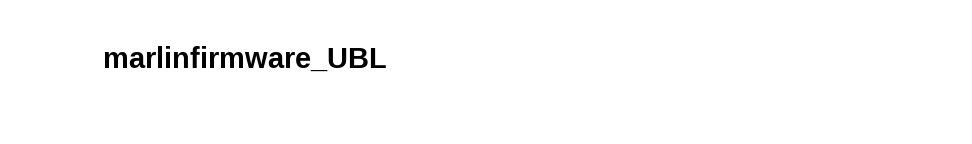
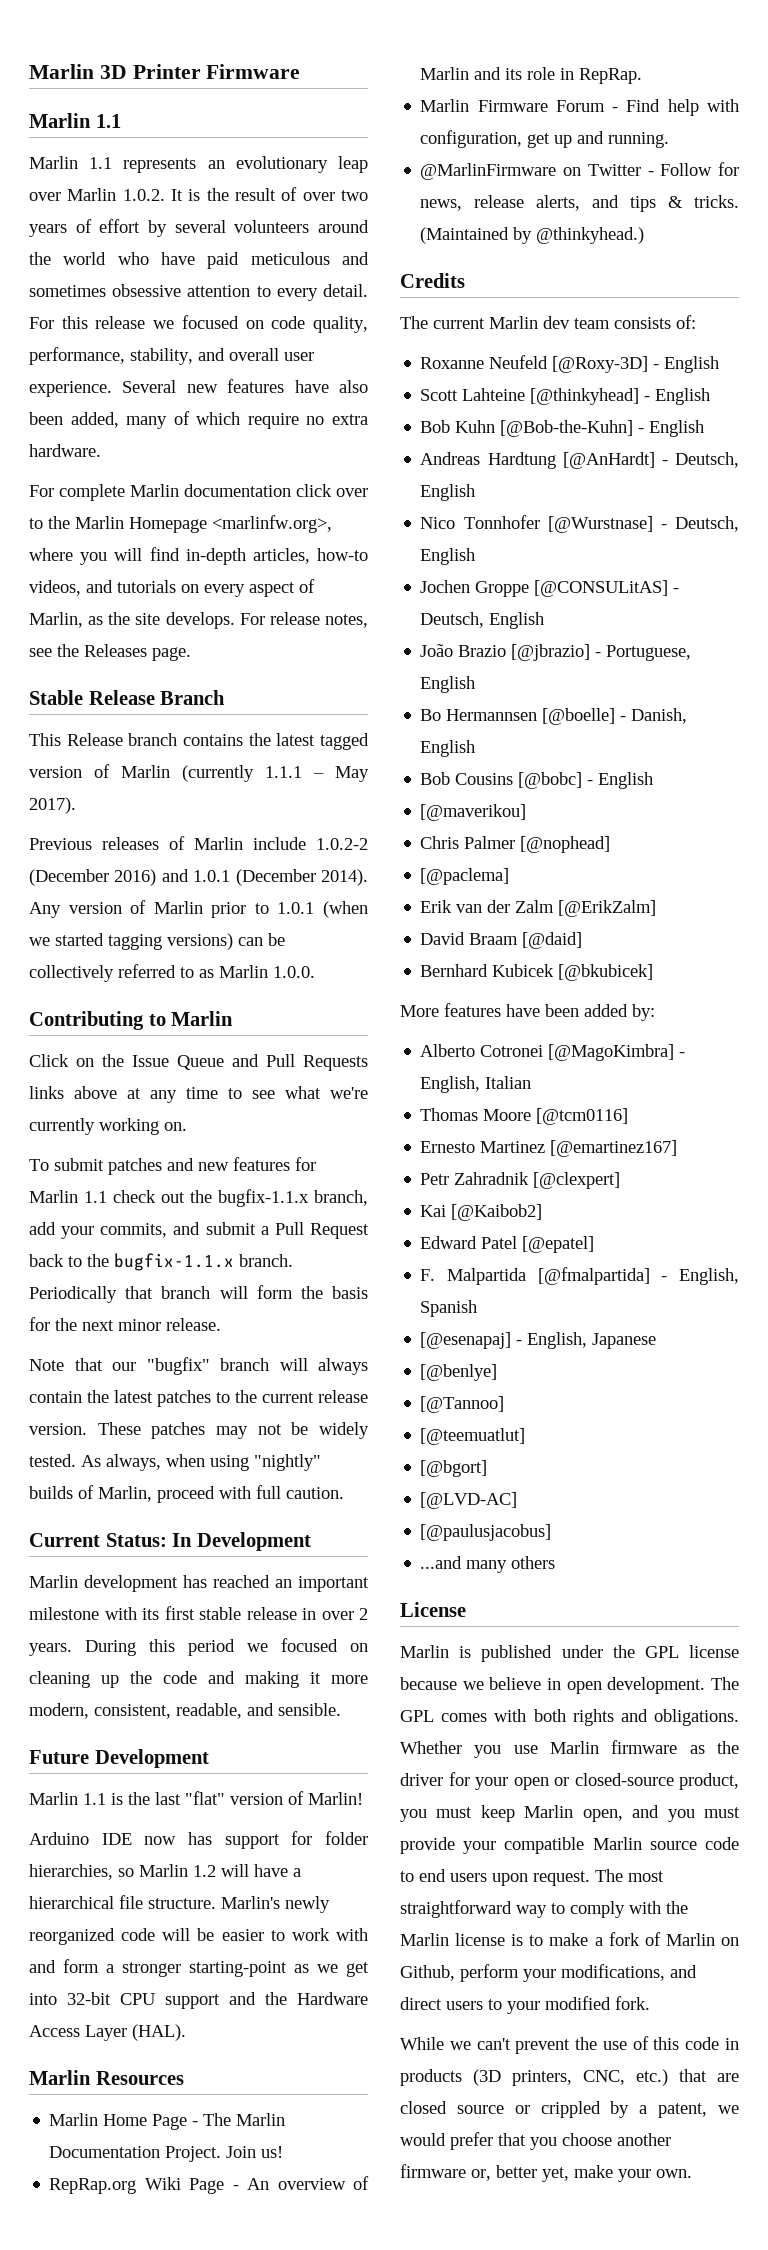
- marlinfirmware_UBL
+ Marlin 3D Printer Firmware
+ Marlin 1.1
+ Marlin 1.1 represents an evolutionary leap over Marlin 1.0.2. It is the result of over two years of effort by several volunteers around the world who have paid meticulous and sometimes obsessive attention to every detail. For this release we focused on code quality, performance, stability, and overall user experience. Several new features have also been added, many of which require no extra hardware.
+ For complete Marlin documentation click over to the Marlin Homepage <marlinfw.org>, where you will find in-depth articles, how-to videos, and tutorials on every aspect of Marlin, as the site develops. For release notes, see the Releases page.
+ Stable Release Branch
+ This Release branch contains the latest tagged version of Marlin (currently 1.1.1 – May 2017).
+ Previous releases of Marlin include 1.0.2-2 (December 2016) and 1.0.1 (December 2014). Any version of Marlin prior to 1.0.1 (when we started tagging versions) can be collectively referred to as Marlin 1.0.0.
+ Contributing to Marlin
+ Click on the Issue Queue and Pull Requests links above at any time to see what we're currently working on.
+ To submit patches and new features for Marlin 1.1 check out the bugfix-1.1.x branch, add your commits, and submit a Pull Request back to the bugfix-1.1.x branch. Periodically that branch will form the basis for the next minor release.
+ Note that our "bugfix" branch will always contain the latest patches to the current release version. These patches may not be widely tested. As always, when using "nightly" builds of Marlin, proceed with full caution.
+ Current Status: In Development
+ Marlin development has reached an important milestone with its first stable release in over 2 years. During this period we focused on cleaning up the code and making it more modern, consistent, readable, and sensible.
+ Future Development
+ Marlin 1.1 is the last "flat" version of Marlin!
+ Arduino IDE now has support for folder hierarchies, so Marlin 1.2 will have a hierarchical file structure. Marlin's newly reorganized code will be easier to work with and form a stronger starting-point as we get into 32-bit CPU support and the Hardware Access Layer (HAL).
+ Marlin Resources
+ Marlin Home Page - The Marlin Documentation Project. Join us!
+ RepRap.org Wiki Page - An overview of Marlin and its role in RepRap.
+ Marlin Firmware Forum - Find help with configuration, get up and running.
+ @MarlinFirmware on Twitter - Follow for news, release alerts, and tips & tricks. (Maintained by @thinkyhead.)
+ Credits
+ The current Marlin dev team consists of:
+ Roxanne Neufeld [@Roxy-3D] - English
+ Scott Lahteine [@thinkyhead] - English
+ Bob Kuhn [@Bob-the-Kuhn] - English
+ Andreas Hardtung [@AnHardt] - Deutsch, English
+ Nico Tonnhofer [@Wurstnase] - Deutsch, English
+ Jochen Groppe [@CONSULitAS] - Deutsch, English
+ João Brazio [@jbrazio] - Portuguese, English
+ Bo Hermannsen [@boelle] - Danish, English
+ Bob Cousins [@bobc] - English
+ [@maverikou]
+ Chris Palmer [@nophead]
+ [@paclema]
+ Erik van der Zalm [@ErikZalm]
+ David Braam [@daid]
+ Bernhard Kubicek [@bkubicek]
+ More features have been added by:
+ Alberto Cotronei [@MagoKimbra] - English, Italian
+ Thomas Moore [@tcm0116]
+ Ernesto Martinez [@emartinez167]
+ Petr Zahradnik [@clexpert]
+ Kai [@Kaibob2]
+ Edward Patel [@epatel]
+ F. Malpartida [@fmalpartida] - English, Spanish
+ [@esenapaj] - English, Japanese
+ [@benlye]
+ [@Tannoo]
+ [@teemuatlut]
+ [@bgort]
+ [@LVD-AC]
+ [@paulusjacobus]
+ ...and many others
+ License
+ Marlin is published under the GPL license because we believe in open development. The GPL comes with both rights and obligations. Whether you use Marlin firmware as the driver for your open or closed-source product, you must keep Marlin open, and you must provide your compatible Marlin source code to end users upon request. The most straightforward way to comply with the Marlin license is to make a fork of Marlin on Github, perform your modifications, and direct users to your modified fork.
+ While we can't prevent the use of this code in products (3D printers, CNC, etc.) that are closed source or crippled by a patent, we would prefer that you choose another firmware or, better yet, make your own.

